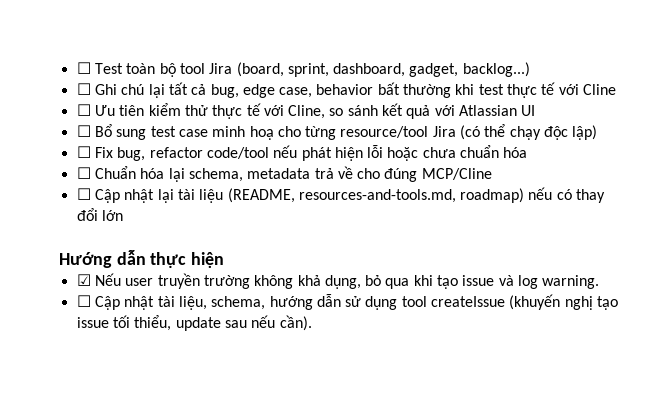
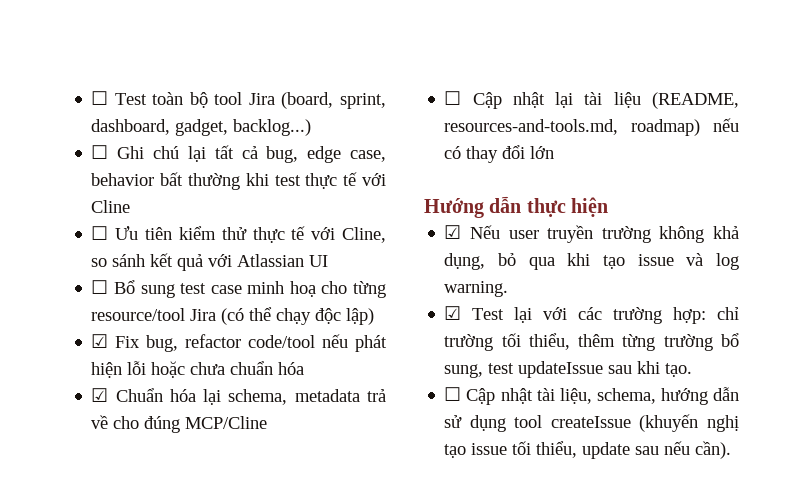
- ☐ Fix bug, refactor code/tool nếu phát hiện lỗi hoặc chưa chuẩn hóa
+ ☑ Fix bug, refactor code/tool nếu phát hiện lỗi hoặc chưa chuẩn hóa
- ☐ Chuẩn hóa lại schema, metadata trả về cho đúng MCP/Cline
+ ☑ Chuẩn hóa lại schema, metadata trả về cho đúng MCP/Cline
+ ☑ Test lại với các trường hợp: chỉ trường tối thiểu, thêm từng trường bổ sung, test updateIssue sau khi tạo.

